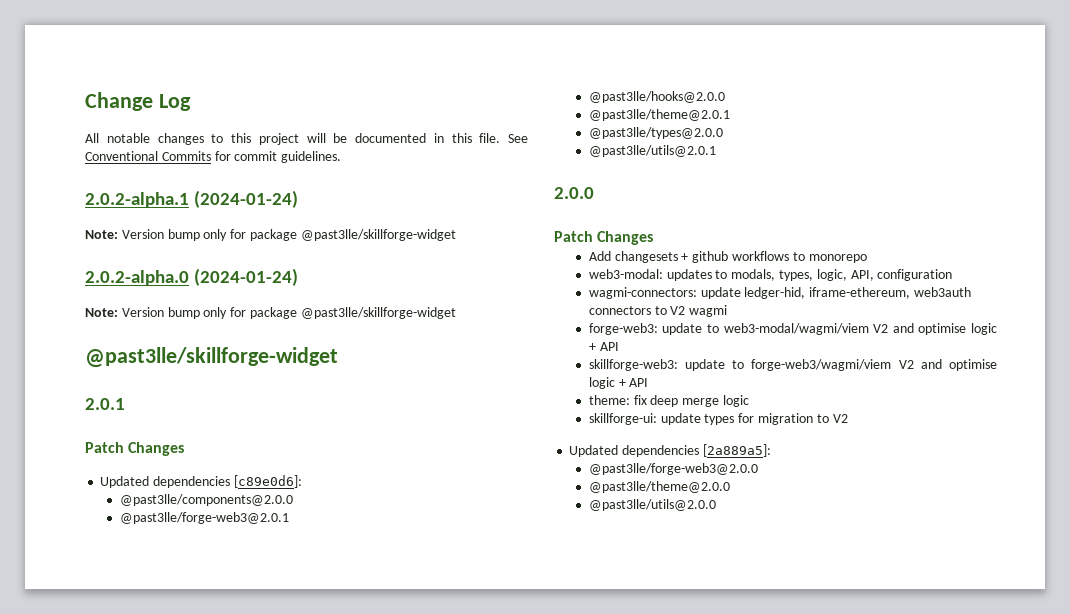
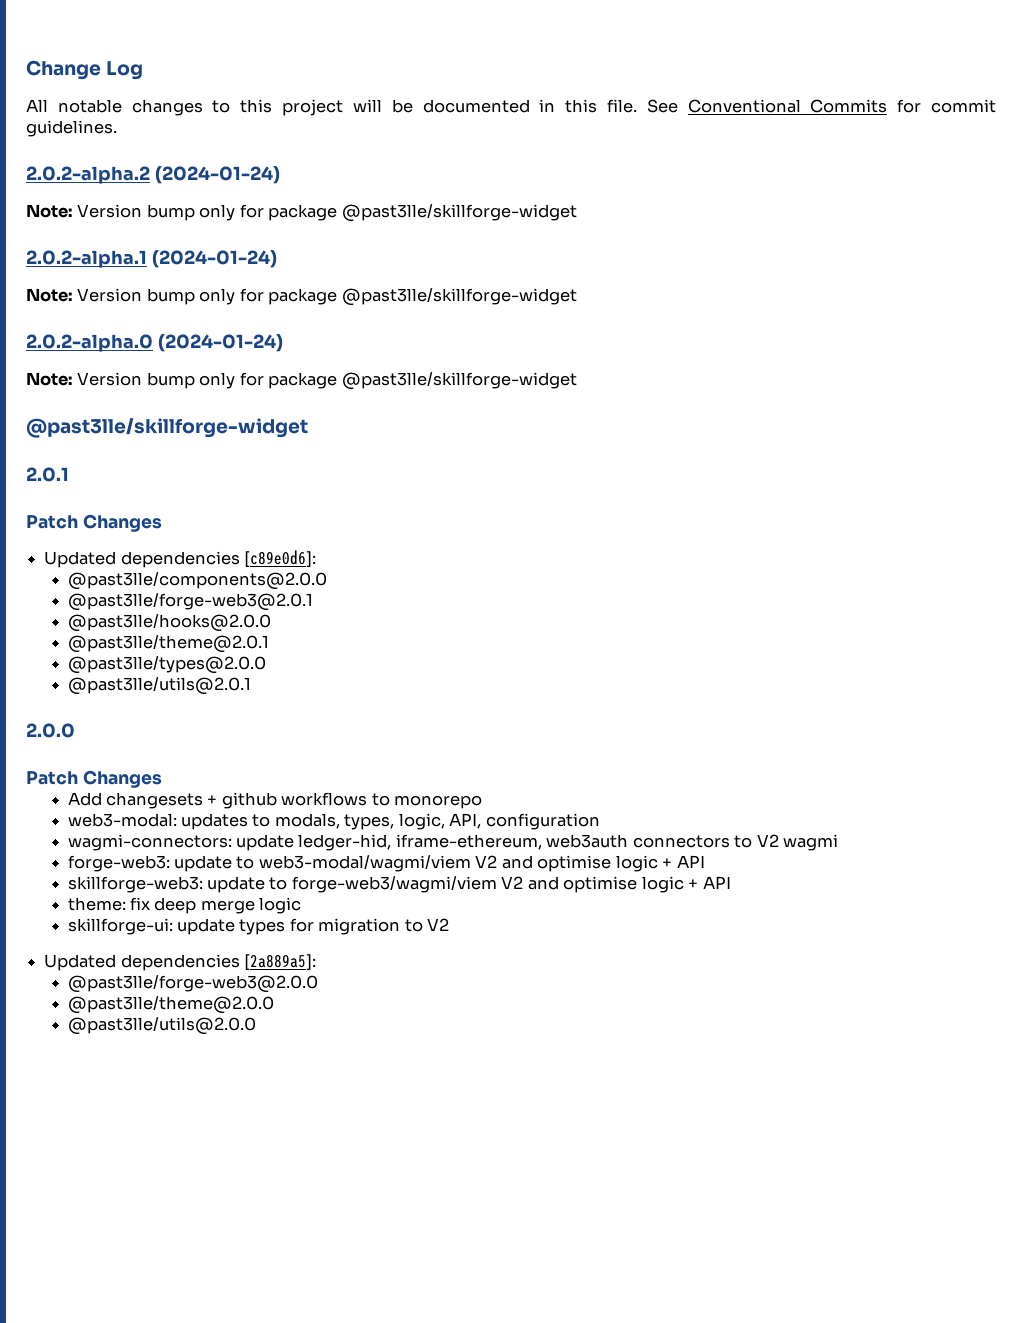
+ 2.0.2-alpha.2 (2024-01-24)
+ Note: Version bump only for package @past3lle/skillforge-widget

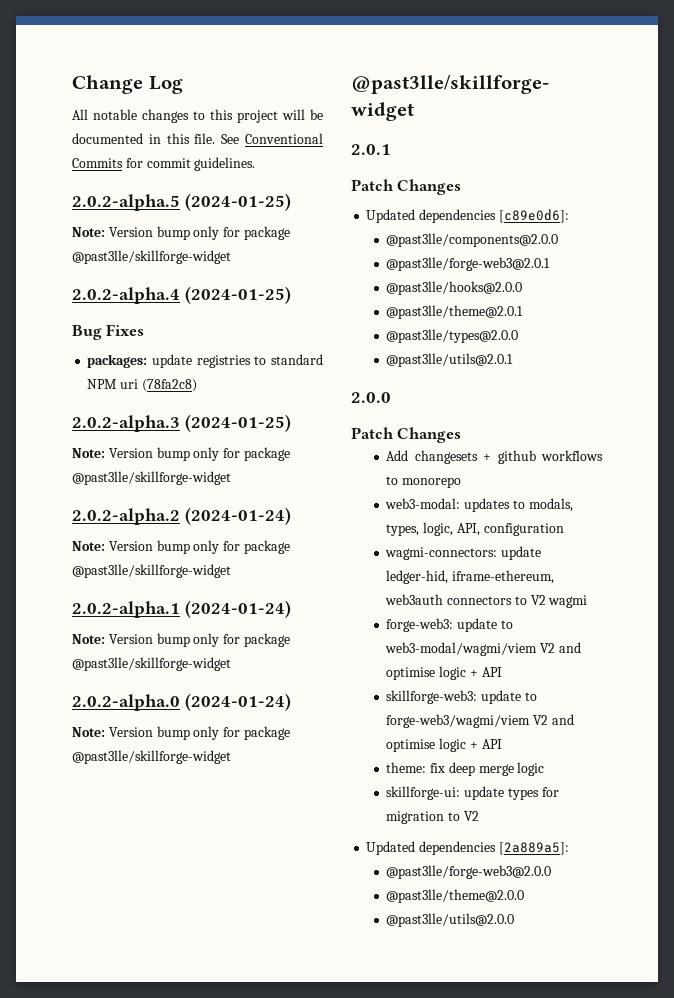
+ 2.0.2-alpha.5 (2024-01-25)
+ Note: Version bump only for package @past3lle/skillforge-widget
+ 2.0.2-alpha.4 (2024-01-25)
+ Bug Fixes
+ packages: update registries to standard NPM uri (78fa2c8)
+ 2.0.2-alpha.3 (2024-01-25)
+ Note: Version bump only for package @past3lle/skillforge-widget

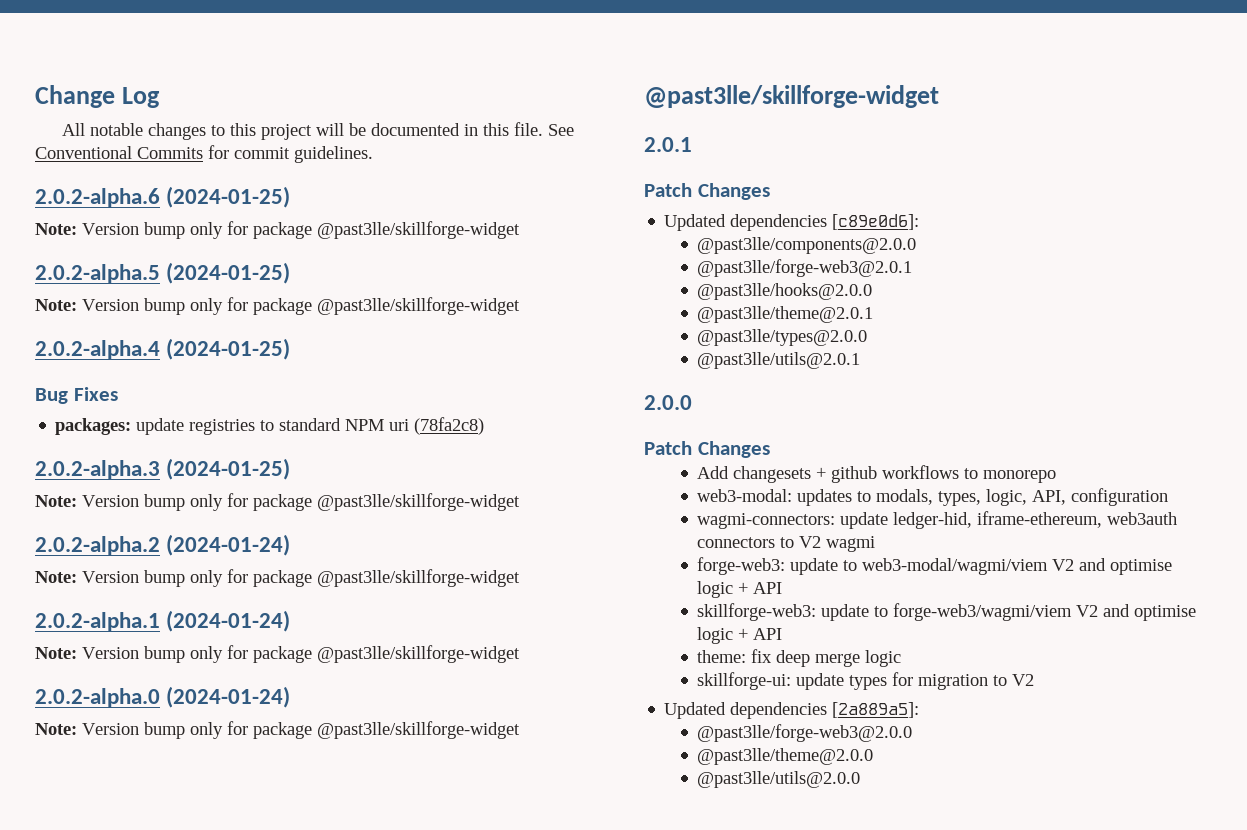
+ 2.0.2-alpha.6 (2024-01-25)
+ Note: Version bump only for package @past3lle/skillforge-widget

